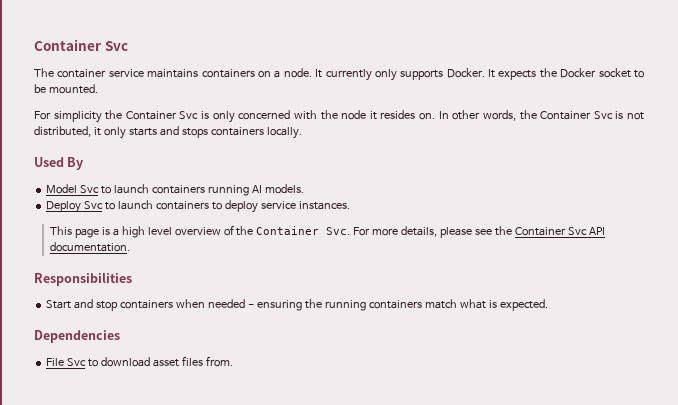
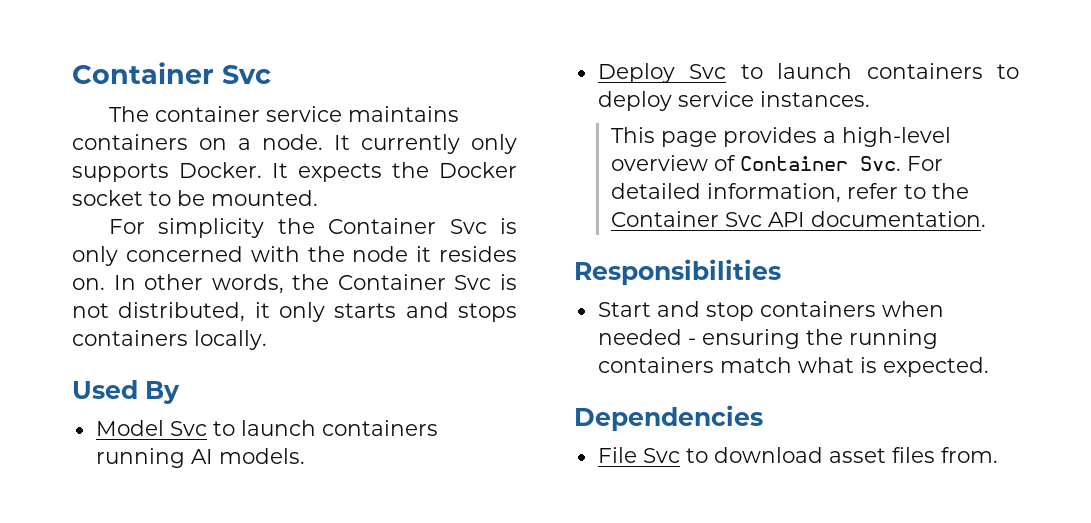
- This page is a high level overview of the Container Svc. For more details, please see the Container Svc API documentation.
+ This page provides a high-level overview of Container Svc. For detailed information, refer to the Container Svc API documentation.

